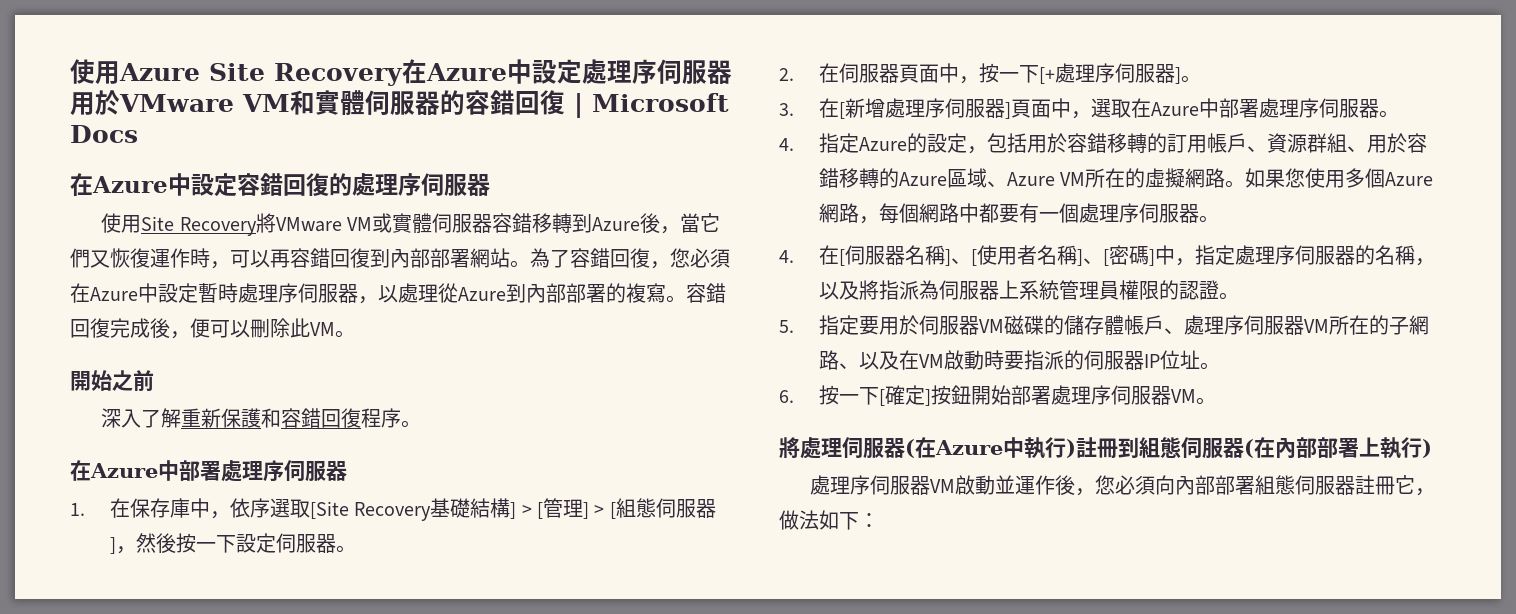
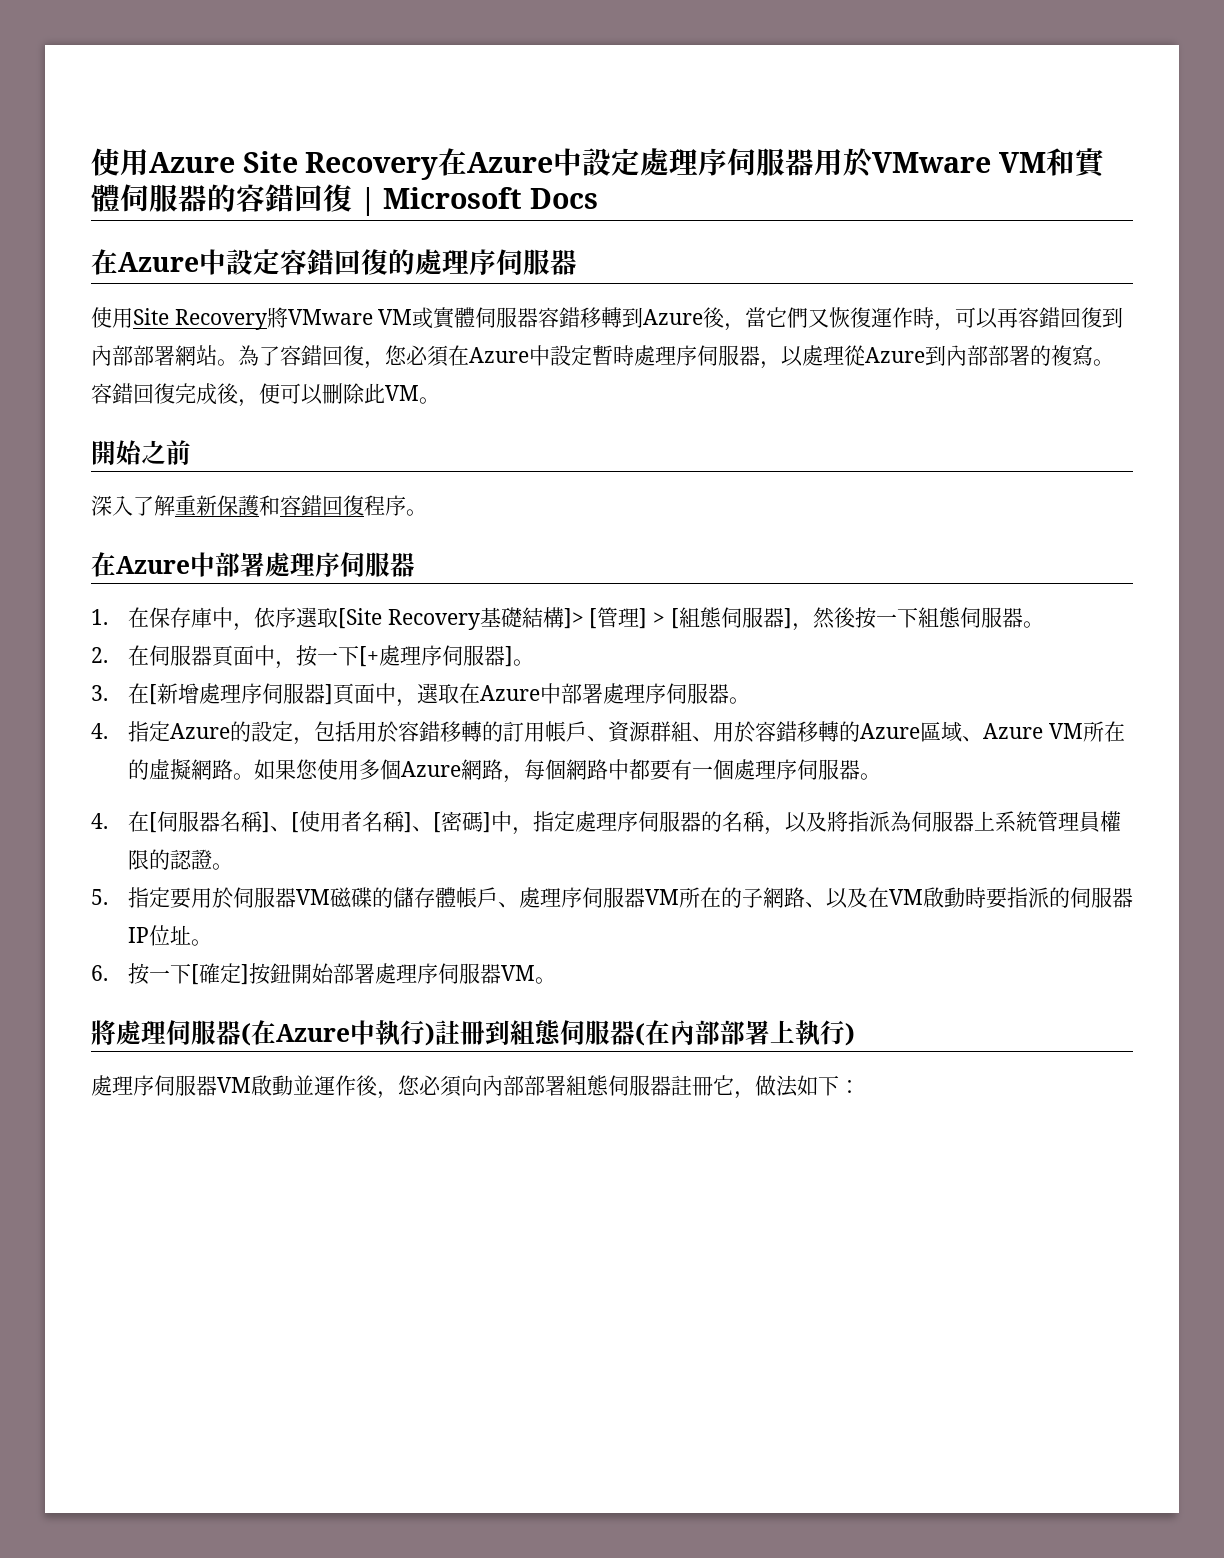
- 1.在保存庫中，依序選取[Site Recovery基礎結構] > [管理] > [組態伺服器]，然後按一下設定伺服器。
+ 1.在保存庫中，依序選取[Site Recovery基礎結構]> [管理] > [組態伺服器]，然後按一下組態伺服器。

